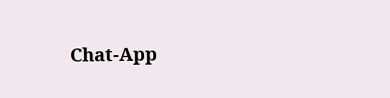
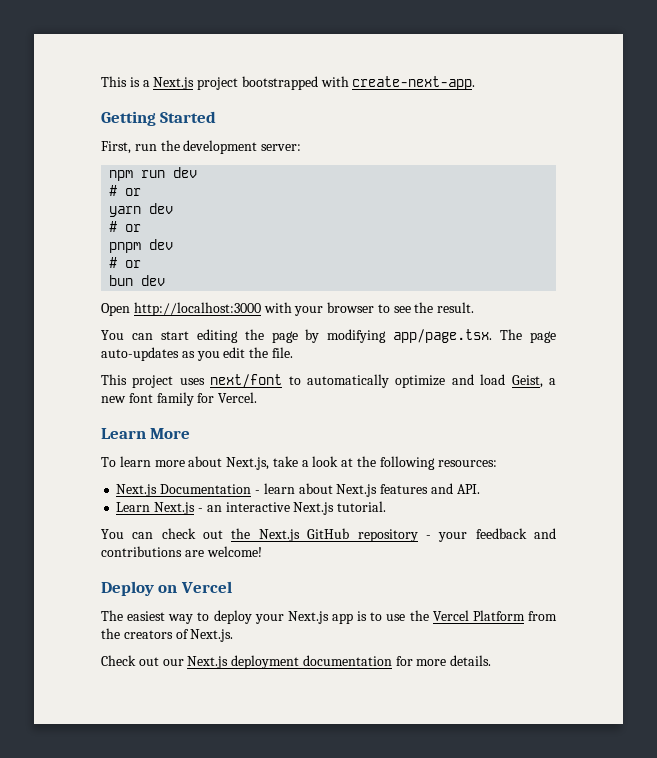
- Chat-App
+ This is a Next.js project bootstrapped with create-next-app.
+ Getting Started
+ First, run the development server:
+ npm run dev
+ # or
+ yarn dev
+ # or
+ pnpm dev
+ # or
+ bun dev
+ Open http://localhost:3000 with your browser to see the result.
+ You can start editing the page by modifying app/page.tsx. The page auto-updates as you edit the file.
+ This project uses next/font to automatically optimize and load Geist, a new font family for Vercel.
+ Learn More
+ To learn more about Next.js, take a look at the following resources:
+ Next.js Documentation - learn about Next.js features and API.
+ Learn Next.js - an interactive Next.js tutorial.
+ You can check out the Next.js GitHub repository - your feedback and contributions are welcome!
+ Deploy on Vercel
+ The easiest way to deploy your Next.js app is to use the Vercel Platform from the creators of Next.js.
+ Check out our Next.js deployment documentation for more details.

